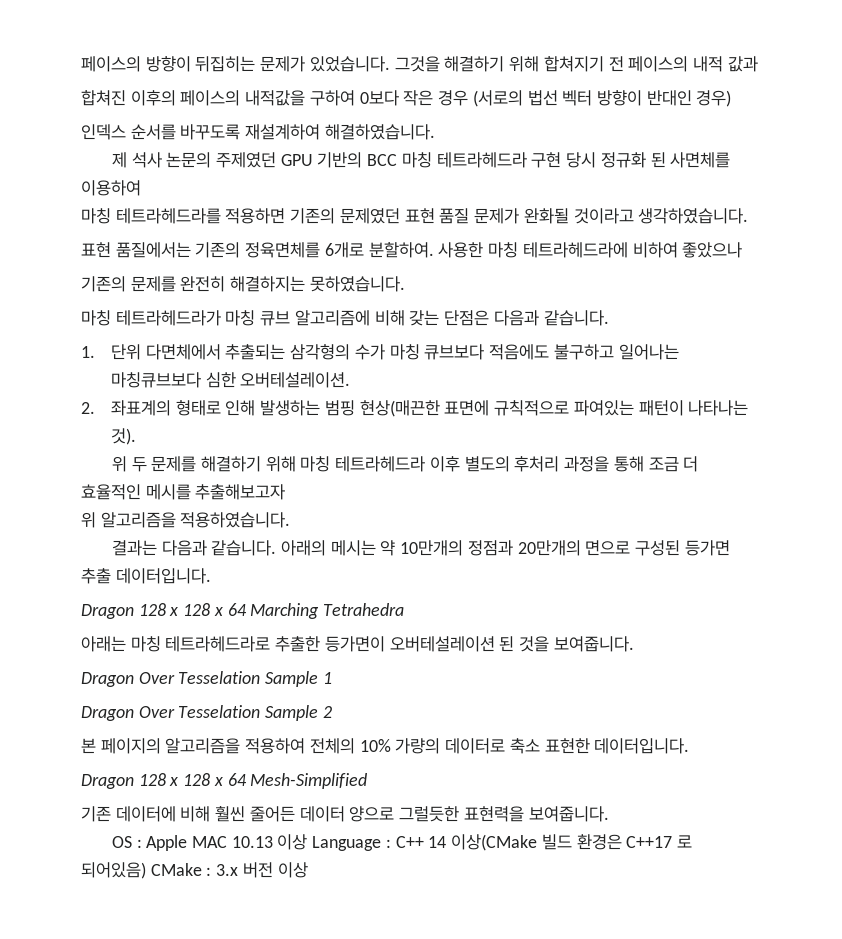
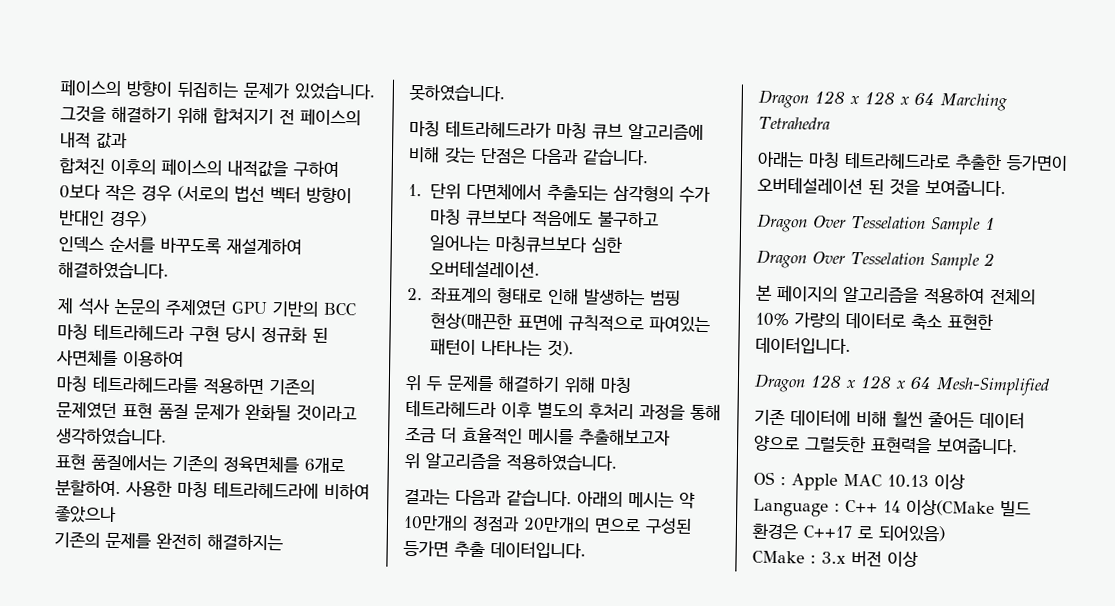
- OS : Apple MAC 10.13 이상 Language : C++ 14 이상(CMake 빌드 환경은 C++17 로 되어있음) CMake : 3.x 버전 이상
+ OS : Apple MAC 10.13 이상
+ Language : C++ 14 이상(CMake 빌드 환경은 C++17 로 되어있음)
+ CMake : 3.x 버전 이상

